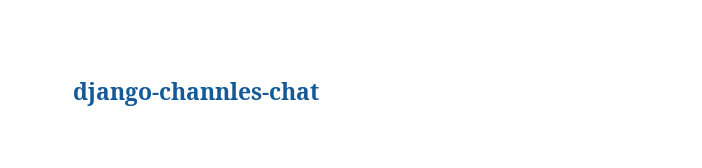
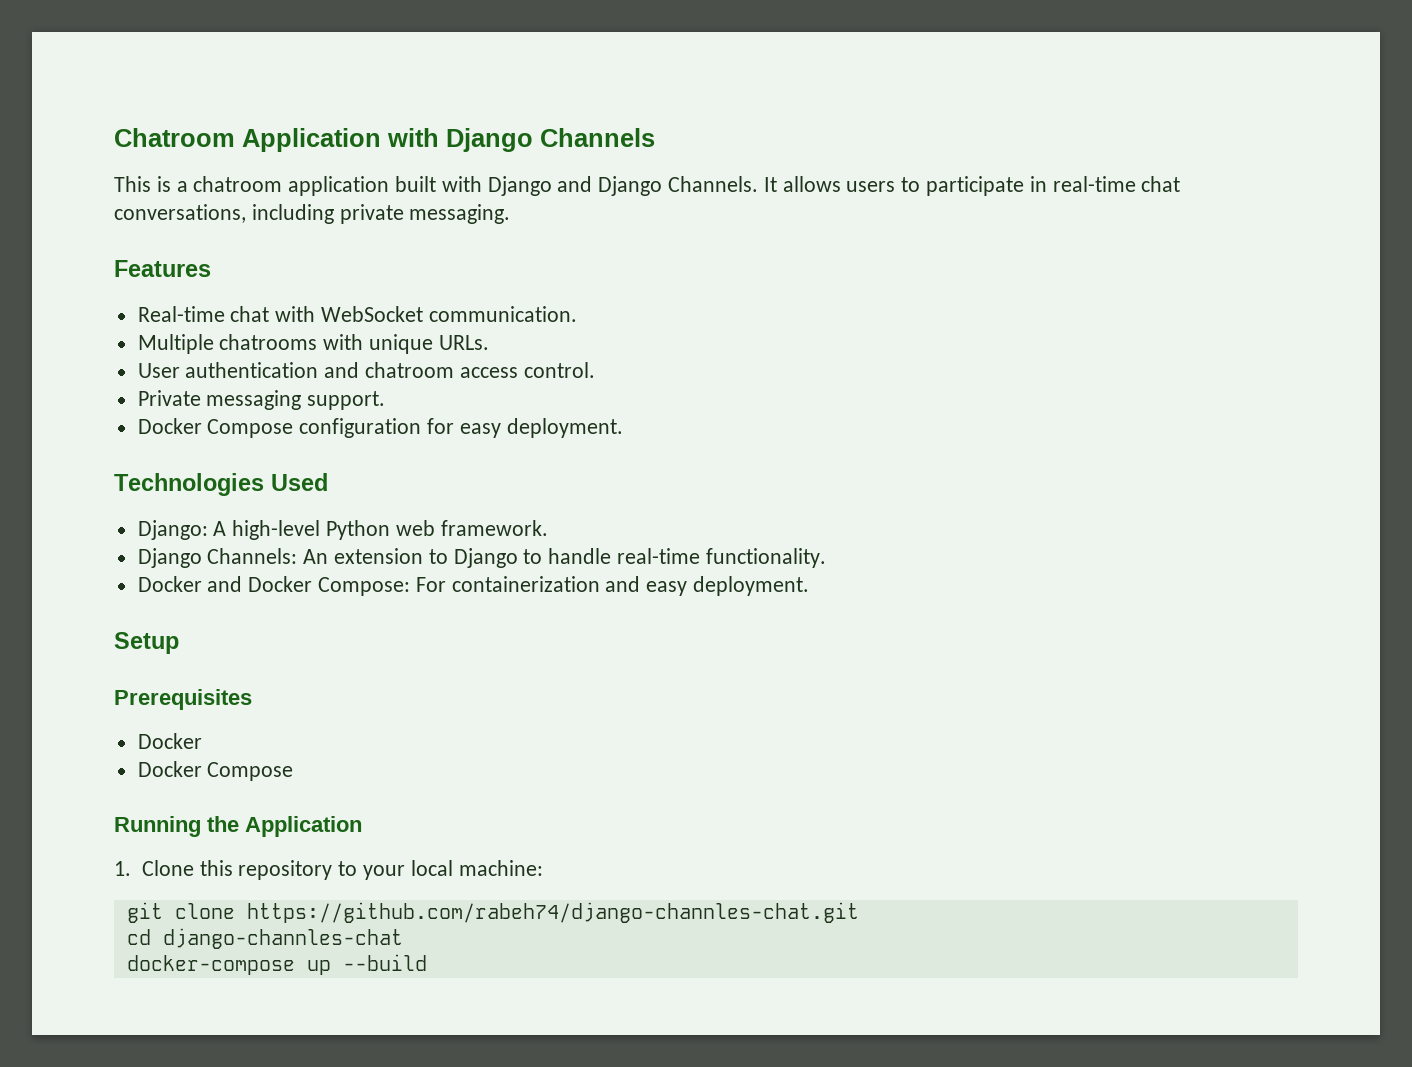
- django-channles-chat
+ Chatroom Application with Django Channels
+ This is a chatroom application built with Django and Django Channels. It allows users to participate in real-time chat conversations, including private messaging.
+ Features
+ Real-time chat with WebSocket communication.
+ Multiple chatrooms with unique URLs.
+ User authentication and chatroom access control.
+ Private messaging support.
+ Docker Compose configuration for easy deployment.
+ Technologies Used
+ Django: A high-level Python web framework.
+ Django Channels: An extension to Django to handle real-time functionality.
+ Docker and Docker Compose: For containerization and easy deployment.
+ Setup
+ Prerequisites
+ Docker
+ Docker Compose
+ Running the Application
+ 1. Clone this repository to your local machine:
+ git clone https://github.com/rabeh74/django-channles-chat.git
+ cd django-channles-chat
+ docker-compose up --build

